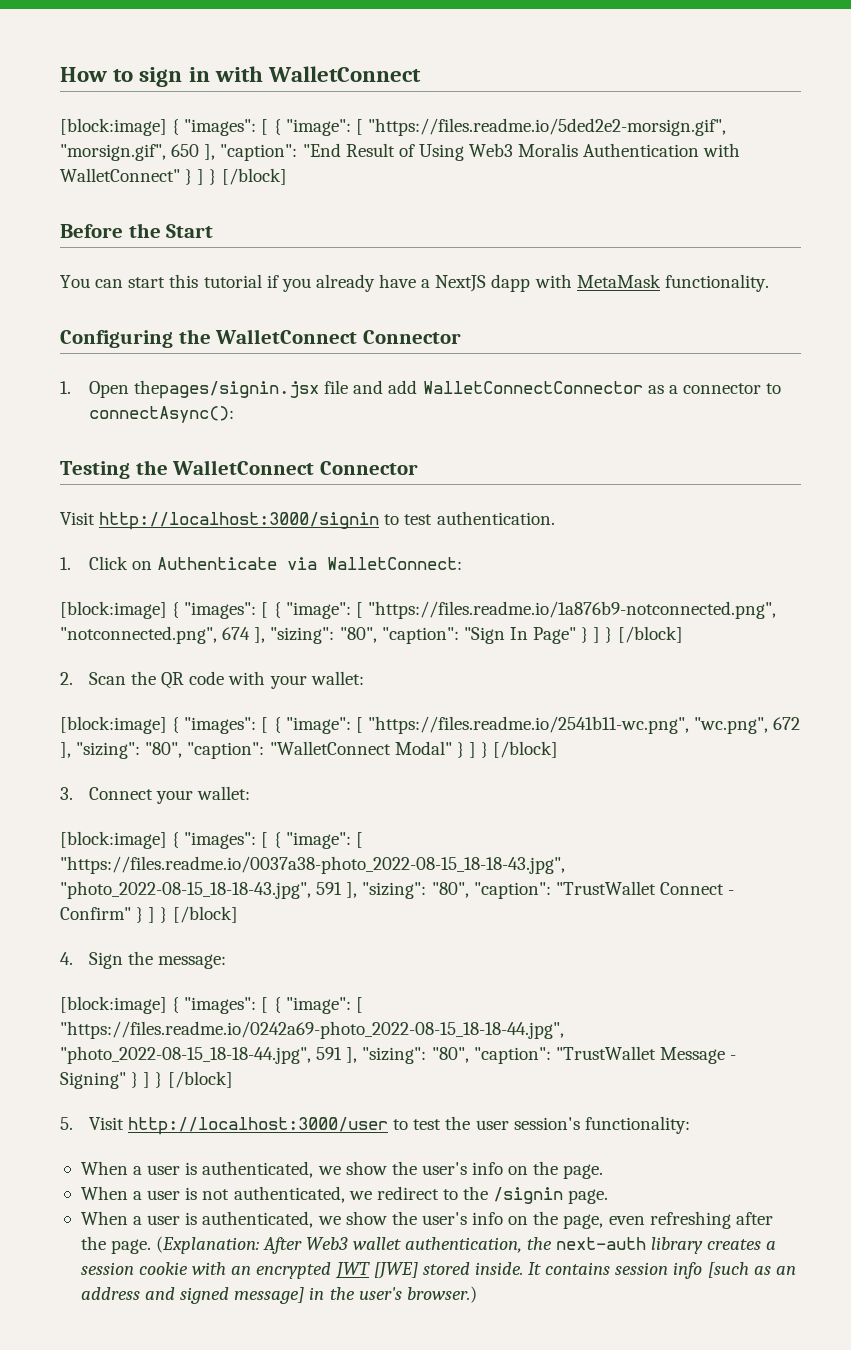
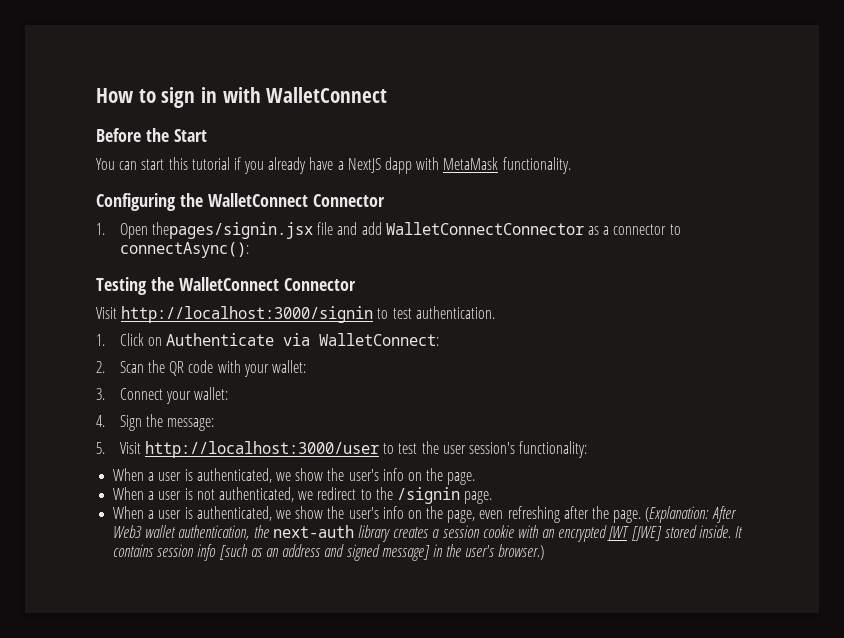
- [block:image] { "images": [ { "image": [ "https://files.readme.io/5ded2e2-morsign.gif", "morsign.gif", 650 ], "caption": "End Result of Using Web3 Moralis Authentication with WalletConnect" } ] } [/block]
- [block:image] { "images": [ { "image": [ "https://files.readme.io/1a876b9-notconnected.png", "notconnected.png", 674 ], "sizing": "80", "caption": "Sign In Page" } ] } [/block]
- [block:image] { "images": [ { "image": [ "https://files.readme.io/2541b11-wc.png", "wc.png", 672 ], "sizing": "80", "caption": "WalletConnect Modal" } ] } [/block]
  3. Connect your wallet:
- [block:image] { "images": [ { "image": [ "https://files.readme.io/0037a38-photo_2022-08-15_18-18-43.jpg", "photo_2022-08-15_18-18-43.jpg", 591 ], "sizing": "80", "caption": "TrustWallet Connect - Confirm" } ] } [/block]
  4. Sign the message:
- [block:image] { "images": [ { "image": [ "https://files.readme.io/0242a69-photo_2022-08-15_18-18-44.jpg", "photo_2022-08-15_18-18-44.jpg", 591 ], "sizing": "80", "caption": "TrustWallet Message - Signing" } ] } [/block]

